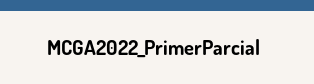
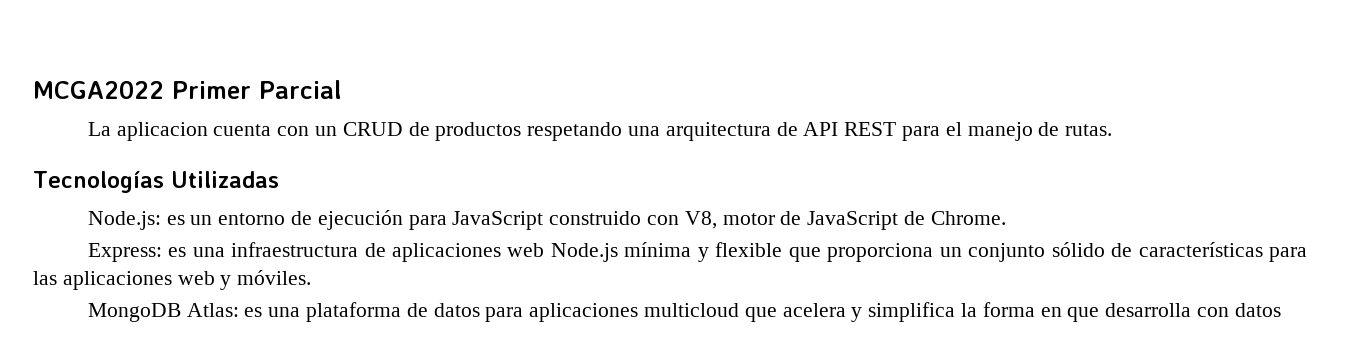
- MCGA2022_PrimerParcial
+ MCGA2022 Primer Parcial
+ La aplicacion cuenta con un CRUD de productos respetando una arquitectura de API REST para el manejo de rutas.
+ Tecnologías Utilizadas
+ Node.js: es un entorno de ejecución para JavaScript construido con V8, motor de JavaScript de Chrome.
+ Express: es una infraestructura de aplicaciones web Node.js mínima y flexible que proporciona un conjunto sólido de características para las aplicaciones web y móviles.
+ MongoDB Atlas: es una plataforma de datos para aplicaciones multicloud que acelera y simplifica la forma en que desarrolla con datos

